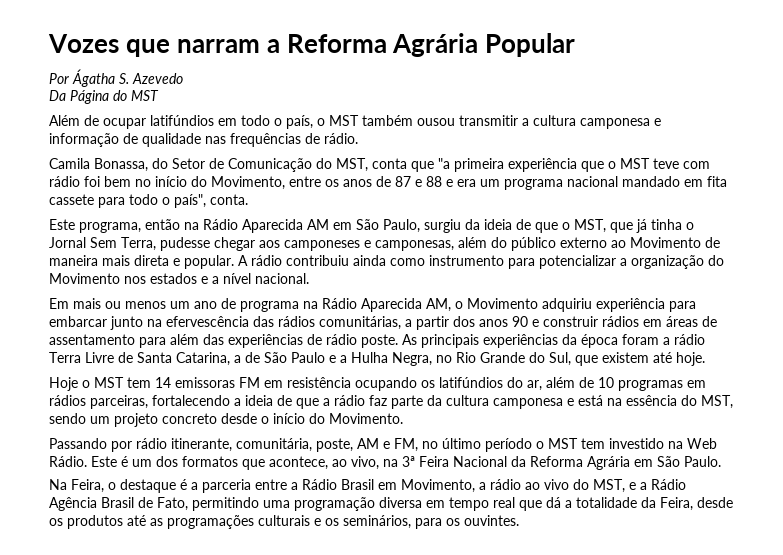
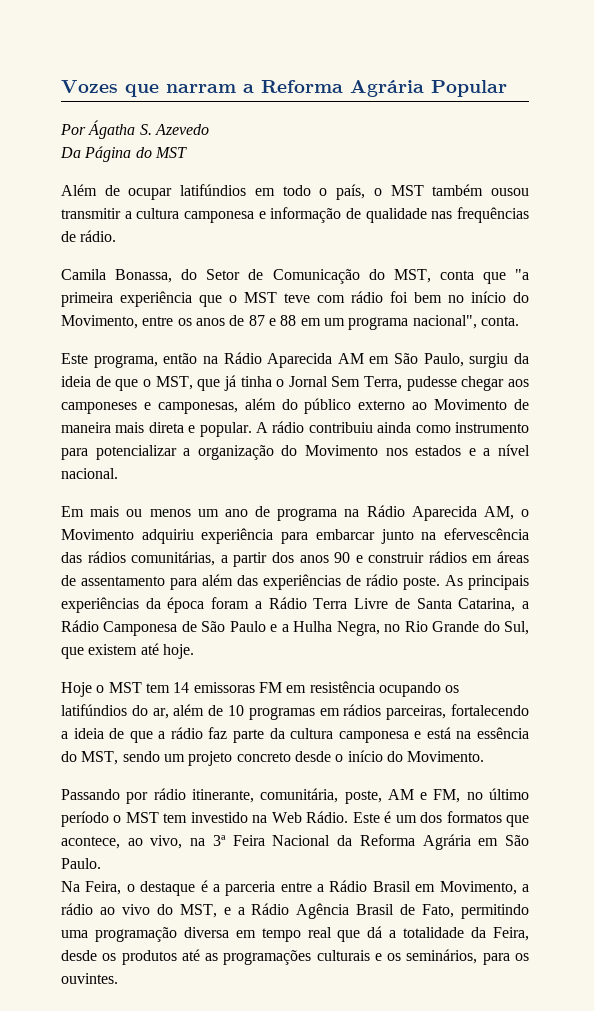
- Camila Bonassa, do Setor de Comunicação do MST, conta que "a primeira experiência que o MST teve com rádio foi bem no início do Movimento, entre os anos de 87 e 88 e era um programa nacional mandado em fita cassete para todo o país", conta.
+ Camila Bonassa, do Setor de Comunicação do MST, conta que "a primeira experiência que o MST teve com rádio foi bem no início do Movimento, entre os anos de 87 e 88 em um programa nacional", conta.
- As principais experiências da época foram a rádio Terra Livre de Santa Catarina, a de São Paulo e a Hulha Negra, no Rio Grande do Sul, que existem até hoje.
+ As principais experiências da época foram a Rádio Terra Livre de Santa Catarina, a Rádio Camponesa de São Paulo e a Hulha Negra, no Rio Grande do Sul, que existem até hoje.

